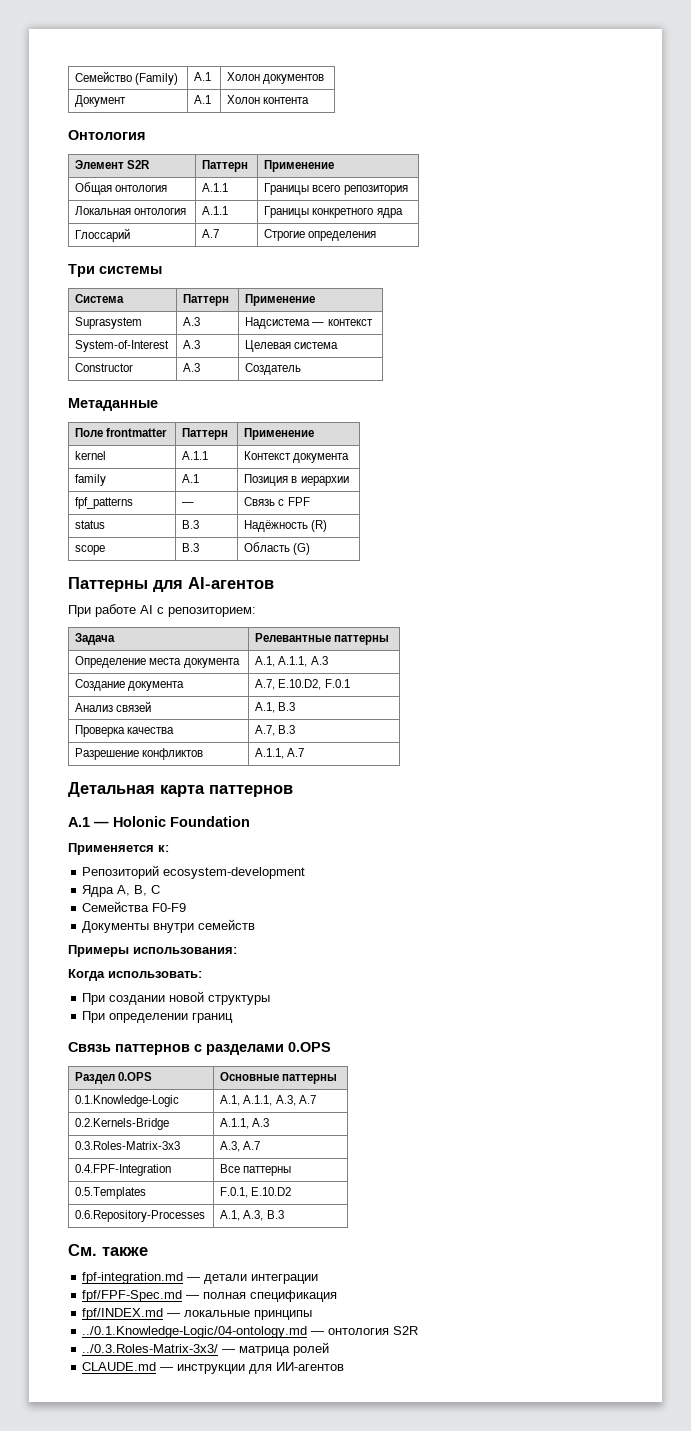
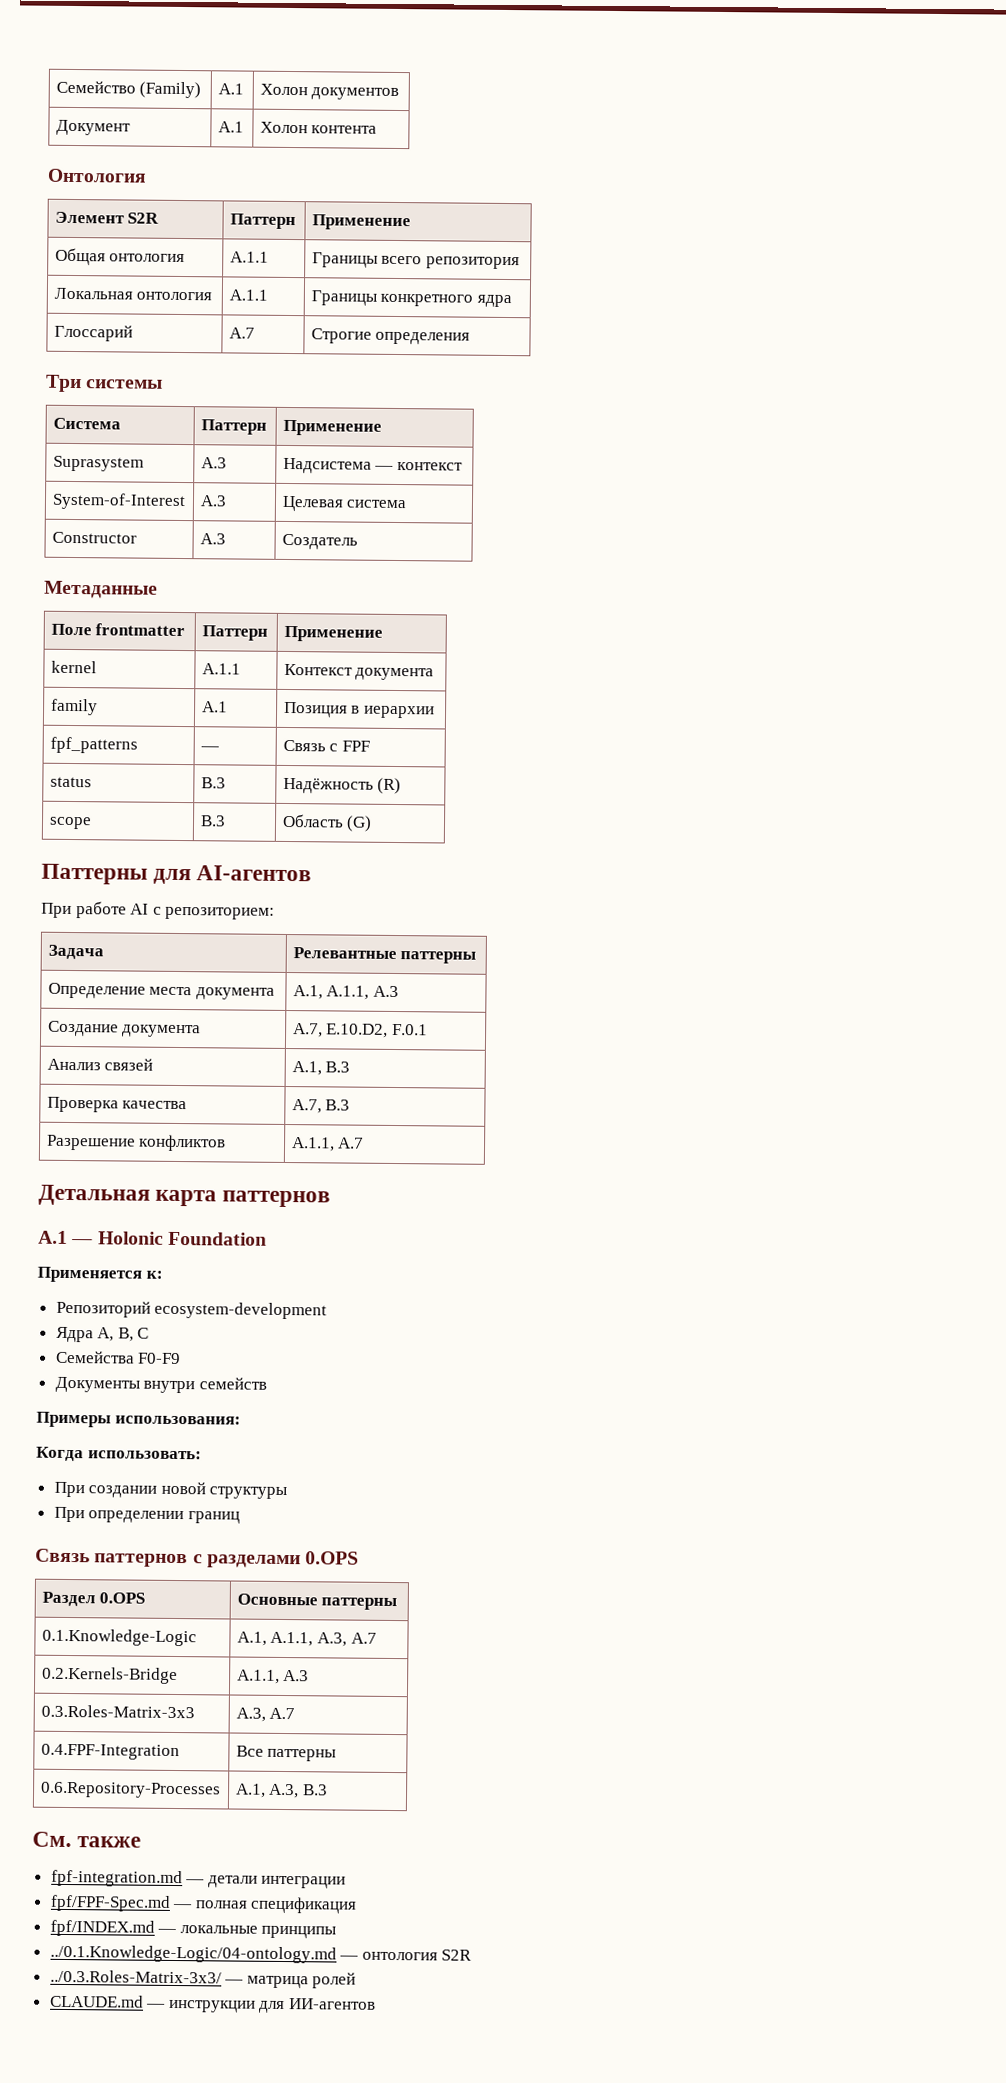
- 0.5.Templates | F.0.1, E.10.D2

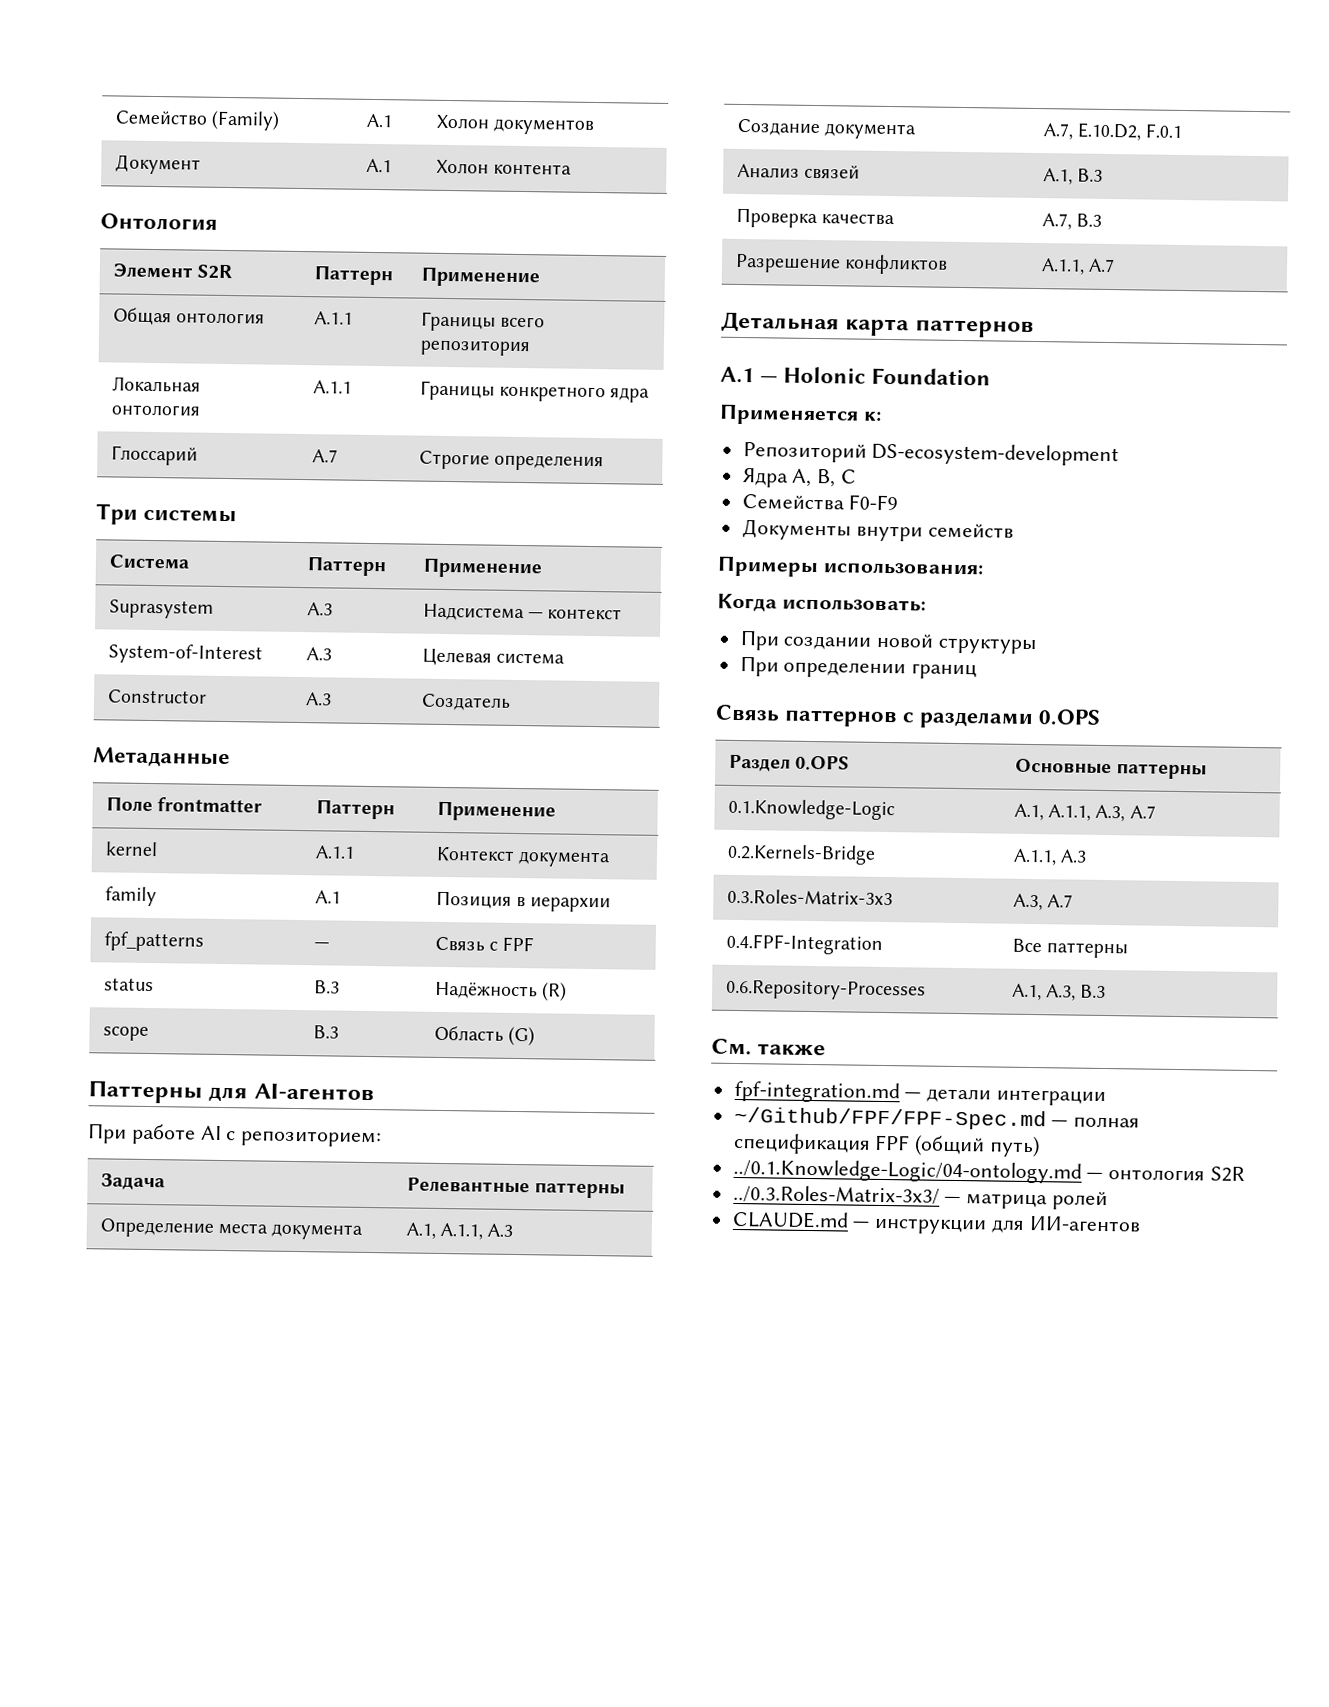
- Репозиторий ecosystem-development
+ Репозиторий DS-ecosystem-development
- fpf/FPF-Spec.md — полная спецификация
- fpf/INDEX.md — локальные принципы
+ ~/Github/FPF/FPF-Spec.md — полная спецификация FPF (общий путь)

